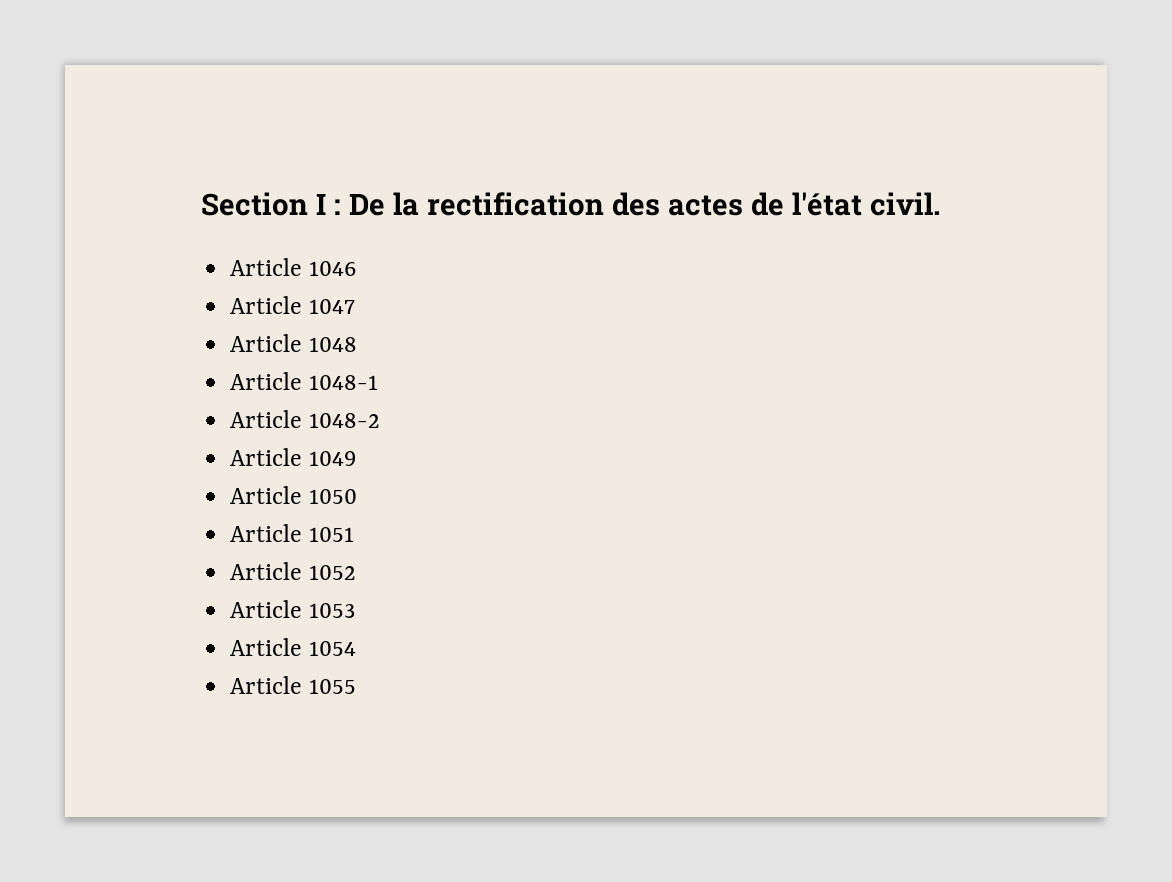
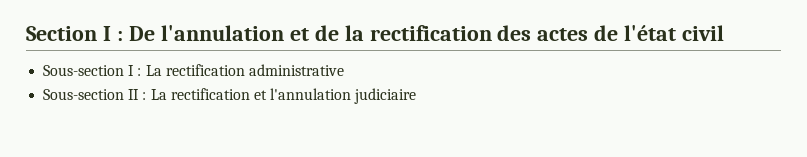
- Section I : De la rectification des actes de l'état civil.
- Article 1046
- Article 1047
- Article 1048
- Article 1048-1
- Article 1048-2
- Article 1049
- Article 1050
- Article 1051
- Article 1052
- Article 1053
- Article 1054
- Article 1055
+ Section I : De l'annulation et de la rectification des actes de l'état civil
+ Sous-section I : La rectification administrative
+ Sous-section II : La rectification et l'annulation judiciaire

